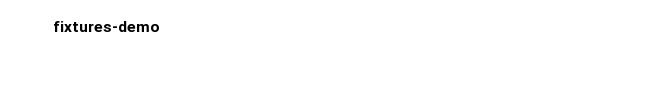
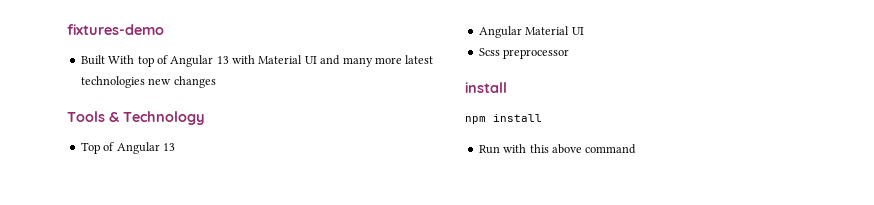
+ Built With top of Angular 13 with Material UI and many more latest technologies new changes
+ Tools & Technology
+ Top of Angular 13
+ Angular Material UI
+ Scss preprocessor
+ install
+ npm install
+ Run with this above command

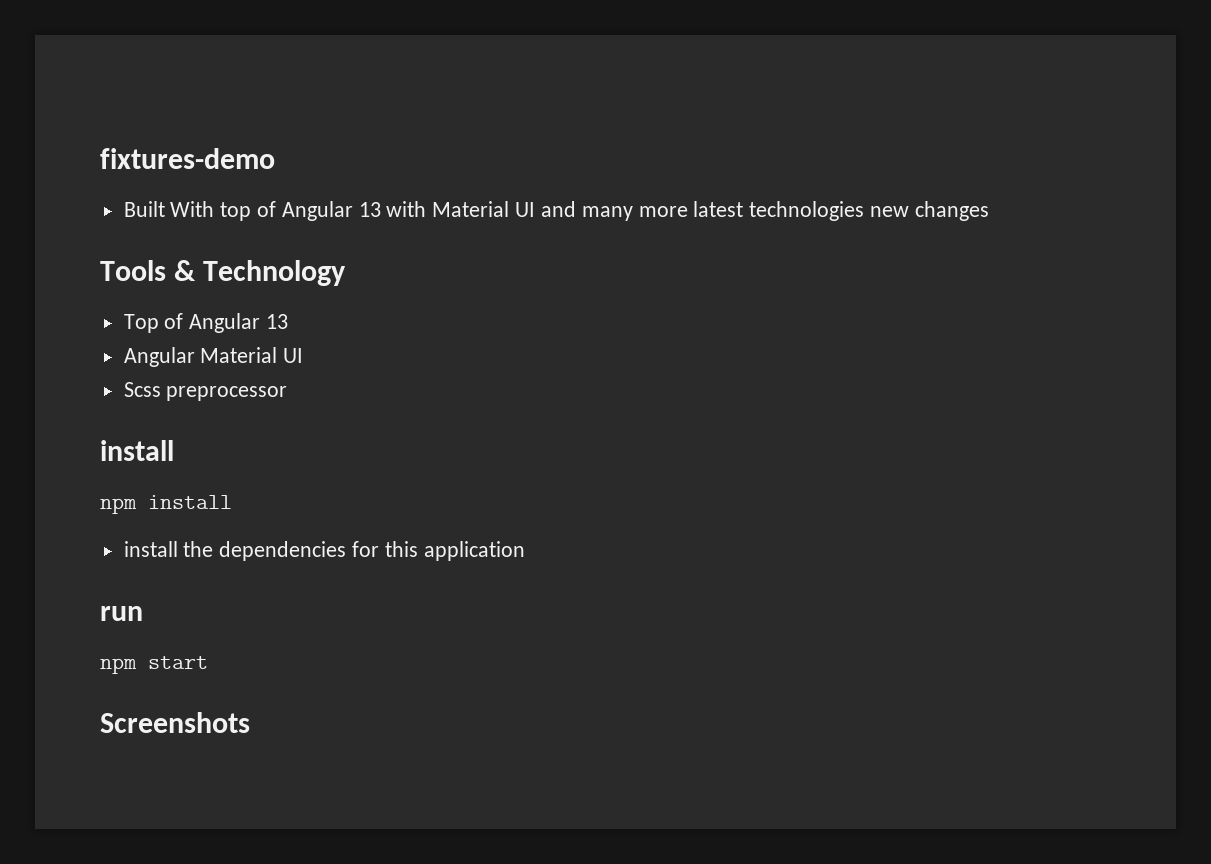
- Run with this above command
+ install the dependencies for this application
+ run
+ npm start
+ Screenshots

